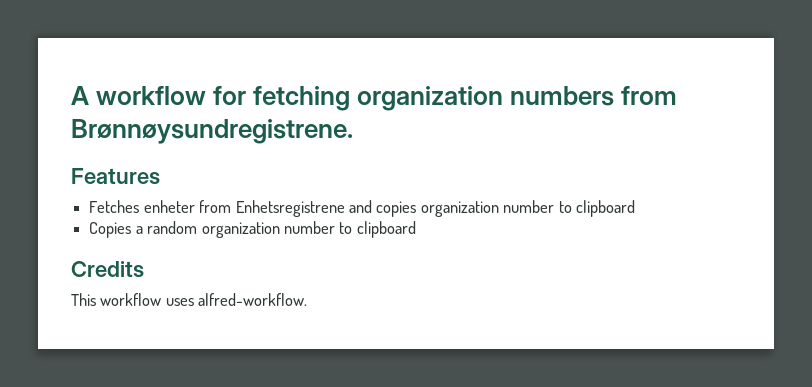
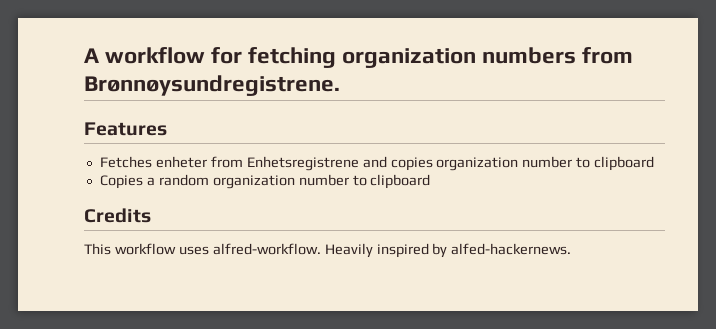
+ Heavily inspired by alfed-hackernews.

